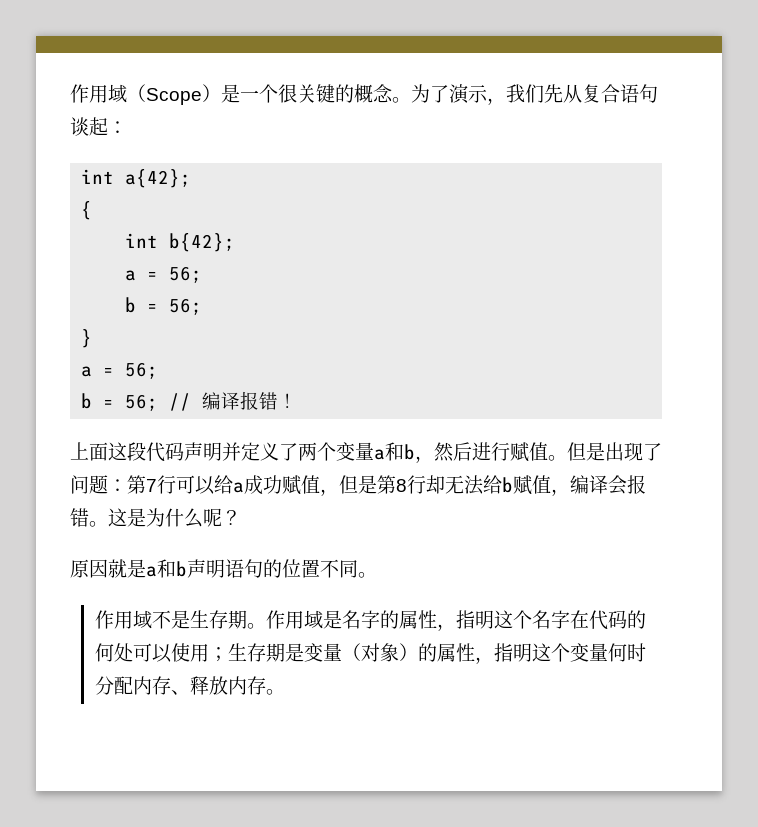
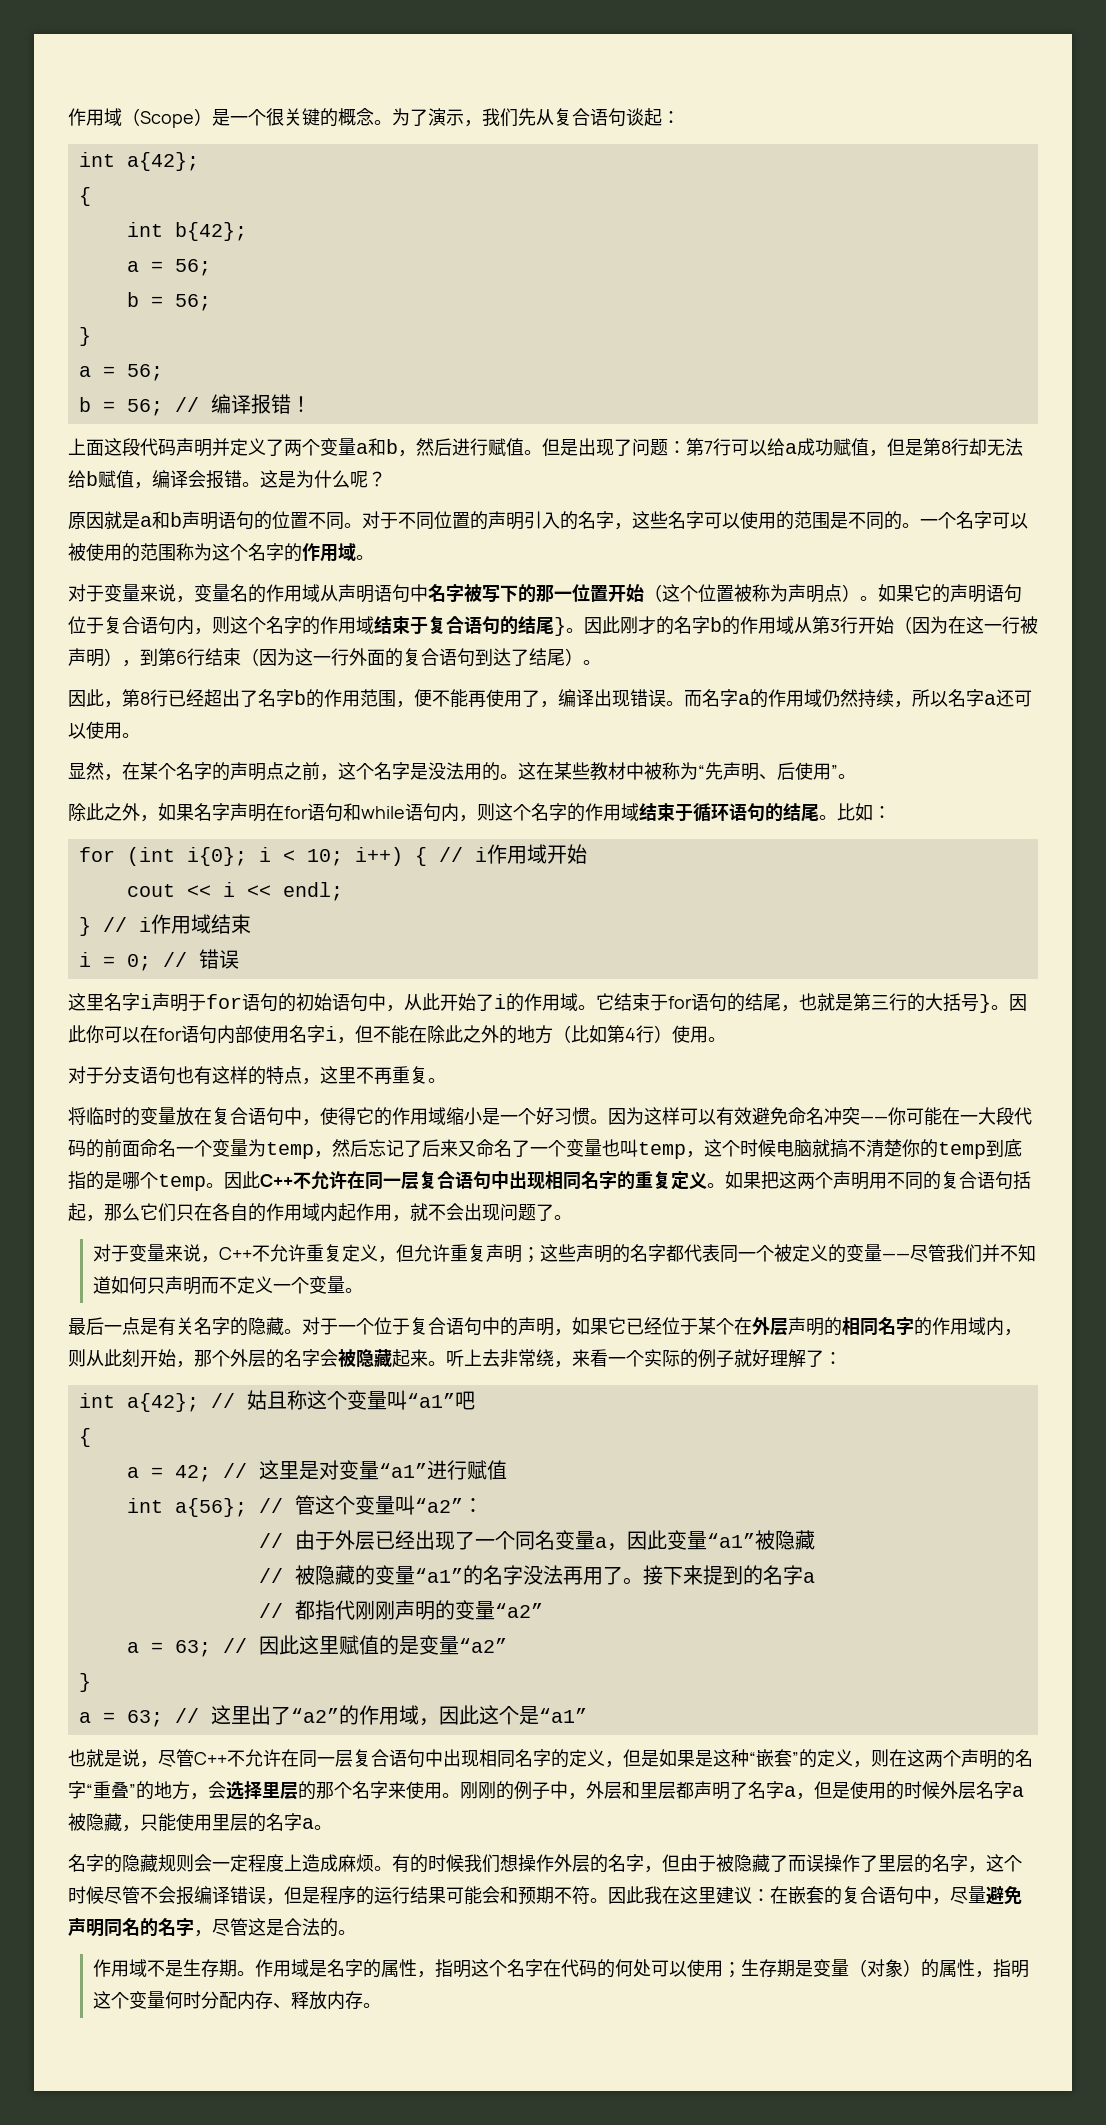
+ 对于不同位置的声明引入的名字，这些名字可以使用的范围是不同的。一个名字可以被使用的范围称为这个名字的作用域。
+ 对于变量来说，变量名的作用域从声明语句中名字被写下的那一位置开始（这个位置被称为声明点）。如果它的声明语句位于复合语句内，则这个名字的作用域结束于复合语句的结尾}。因此刚才的名字b的作用域从第3行开始（因为在这一行被声明），到第6行结束（因为这一行外面的复合语句到达了结尾）。
+ 因此，第8行已经超出了名字b的作用范围，便不能再使用了，编译出现错误。而名字a的作用域仍然持续，所以名字a还可以使用。
+ 显然，在某个名字的声明点之前，这个名字是没法用的。这在某些教材中被称为“先声明、后使用”。
+ 除此之外，如果名字声明在for语句和while语句内，则这个名字的作用域结束于循环语句的结尾。比如：
+ for (int i{0}; i < 10; i++) { // i作用域开始
+ cout << i << endl;
+ } // i作用域结束
+ i = 0; // 错误
+ 这里名字i声明于for语句的初始语句中，从此开始了i的作用域。它结束于for语句的结尾，也就是第三行的大括号}。因此你可以在for语句内部使用名字i，但不能在除此之外的地方（比如第4行）使用。
+ 对于分支语句也有这样的特点，这里不再重复。
+ 将临时的变量放在复合语句中，使得它的作用域缩小是一个好习惯。因为这样可以有效避免命名冲突——你可能在一大段代码的前面命名一个变量为temp，然后忘记了后来又命名了一个变量也叫temp，这个时候电脑就搞不清楚你的temp到底指的是哪个temp。因此C++不允许在同一层复合语句中出现相同名字的重复定义。如果把这两个声明用不同的复合语句括起，那么它们只在各自的作用域内起作用，就不会出现问题了。
+ 对于变量来说，C++不允许重复定义，但允许重复声明；这些声明的名字都代表同一个被定义的变量——尽管我们并不知道如何只声明而不定义一个变量。
+ 最后一点是有关名字的隐藏。对于一个位于复合语句中的声明，如果它已经位于某个在外层声明的相同名字的作用域内，则从此刻开始，那个外层的名字会被隐藏起来。听上去非常绕，来看一个实际的例子就好理解了：
+ int a{42}; // 姑且称这个变量叫“a1”吧
+ {
+ a = 42; // 这里是对变量“a1”进行赋值
+ int a{56}; // 管这个变量叫“a2”：
+ // 由于外层已经出现了一个同名变量a，因此变量“a1”被隐藏
+ // 被隐藏的变量“a1”的名字没法再用了。接下来提到的名字a
+ // 都指代刚刚声明的变量“a2”
+ a = 63; // 因此这里赋值的是变量“a2”
+ }
+ a = 63; // 这里出了“a2”的作用域，因此这个是“a1”
+ 也就是说，尽管C++不允许在同一层复合语句中出现相同名字的定义，但是如果是这种“嵌套”的定义，则在这两个声明的名字“重叠”的地方，会选择里层的那个名字来使用。刚刚的例子中，外层和里层都声明了名字a，但是使用的时候外层名字a被隐藏，只能使用里层的名字a。
+ 名字的隐藏规则会一定程度上造成麻烦。有的时候我们想操作外层的名字，但由于被隐藏了而误操作了里层的名字，这个时候尽管不会报编译错误，但是程序的运行结果可能会和预期不符。因此我在这里建议：在嵌套的复合语句中，尽量避免声明同名的名字，尽管这是合法的。

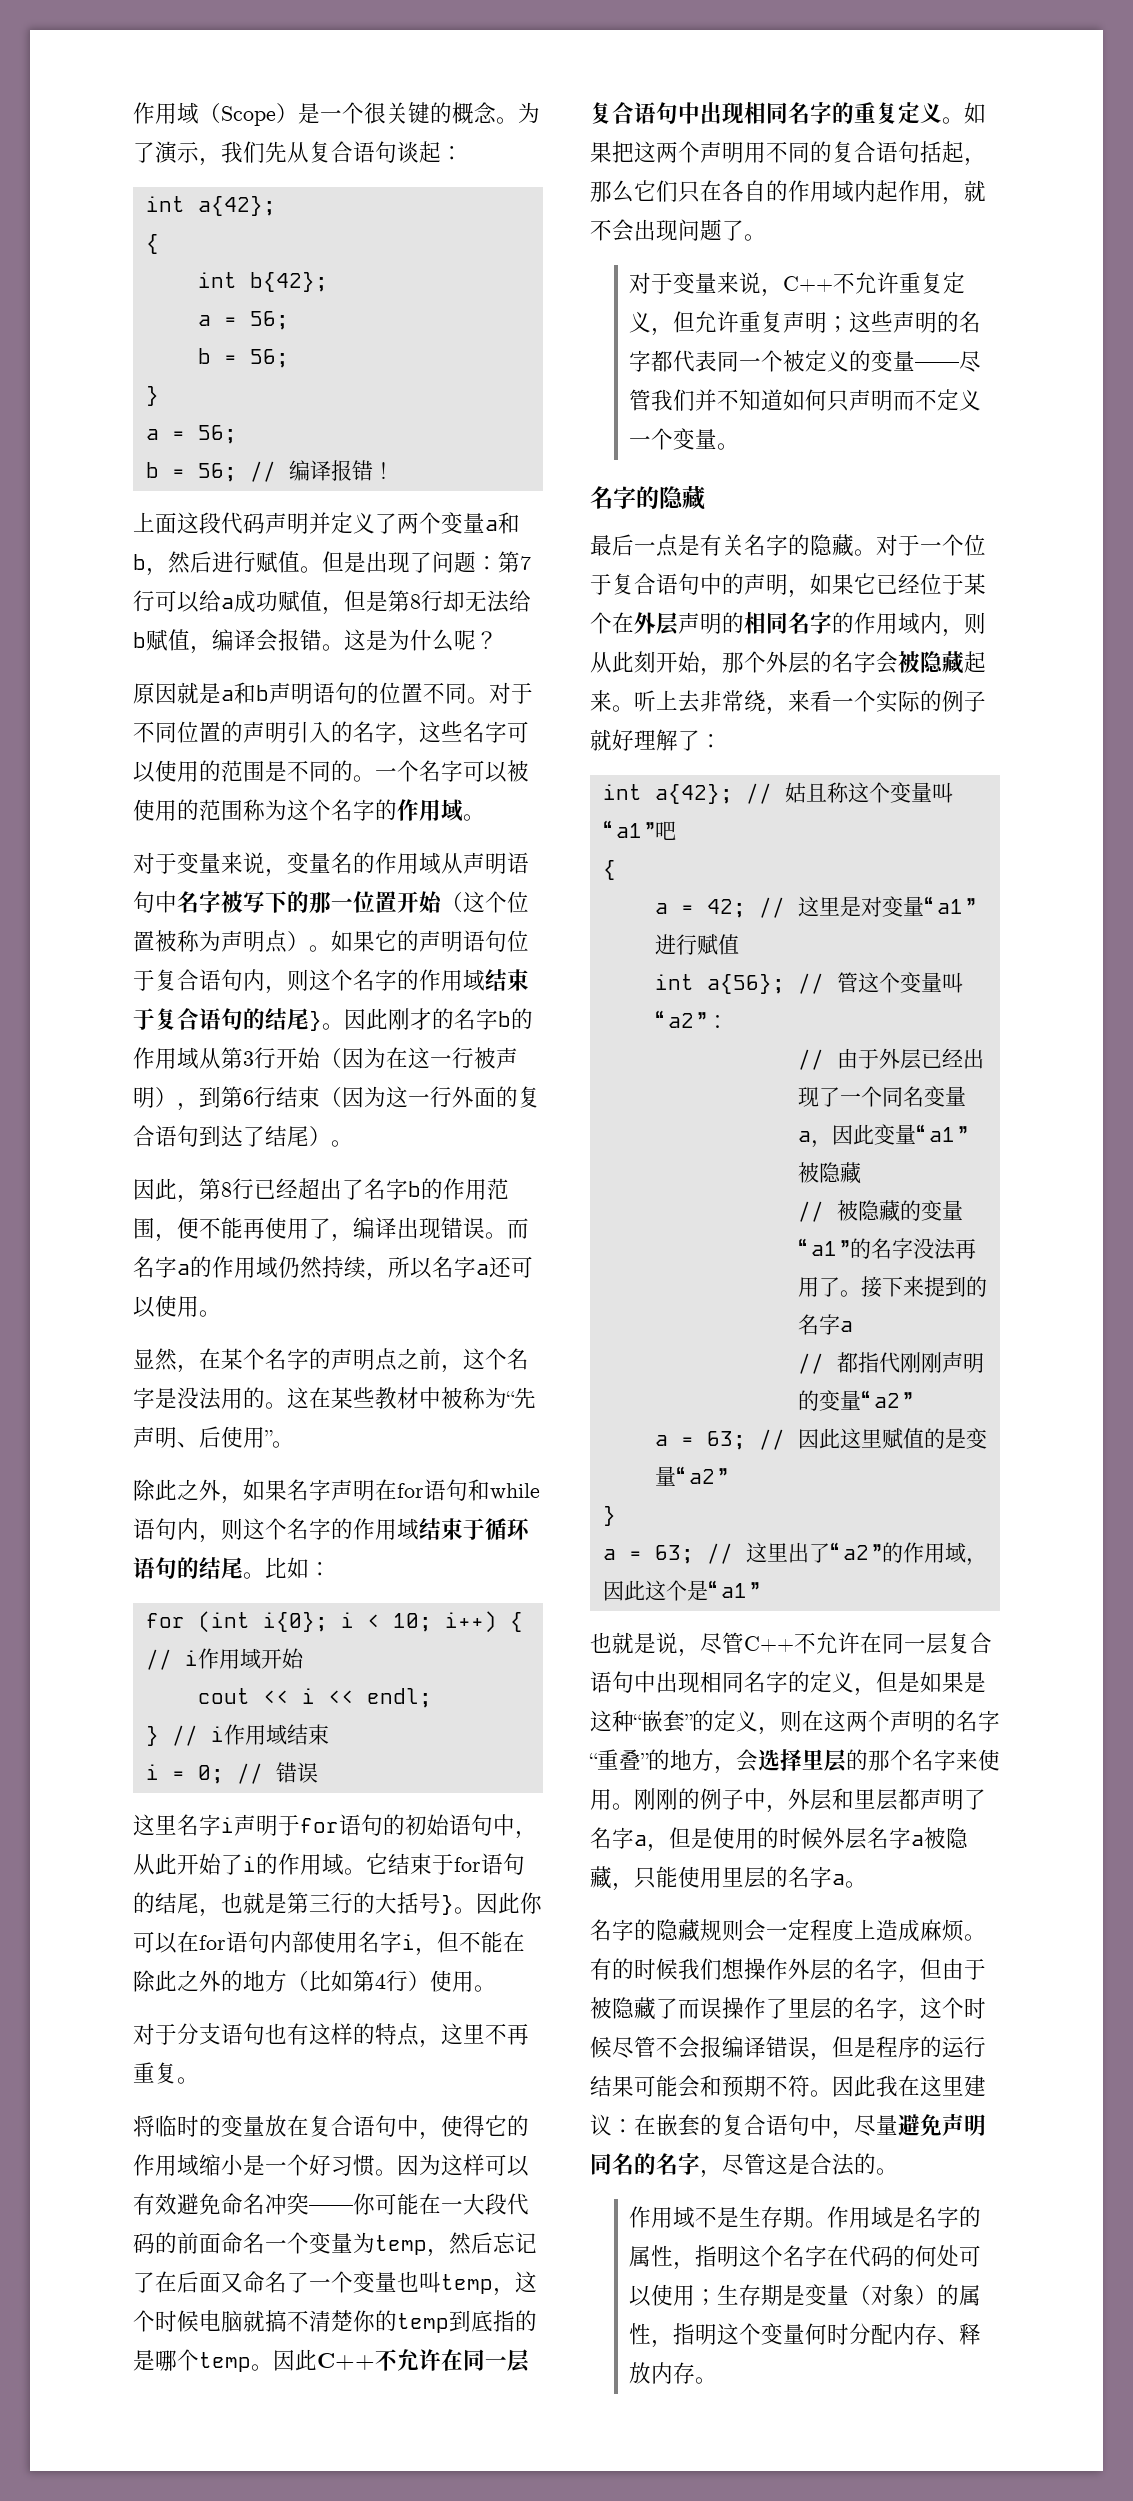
- 因为这样可以有效避免命名冲突——你可能在一大段代码的前面命名一个变量为temp，然后忘记了后来又命名了一个变量也叫temp，这个时候电脑就搞不清楚你的temp到底指的是哪个temp。
+ 因为这样可以有效避免命名冲突——你可能在一大段代码的前面命名一个变量为temp，然后忘记了在后面又命名了一个变量也叫temp，这个时候电脑就搞不清楚你的temp到底指的是哪个temp。
  对于变量来说，C++不允许重复定义，但允许重复声明；这些声明的名字都代表同一个被定义的变量——尽管我们并不知道如何只声明而不定义一个变量。
+ 名字的隐藏

